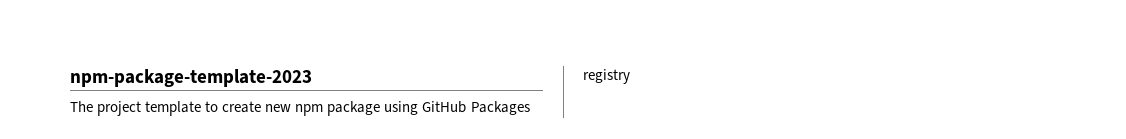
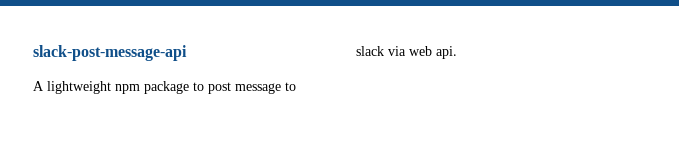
- npm-package-template-2023
- The project template to create new npm package using GitHub Packages registry
+ slack-post-message-api
+ A lightweight npm package to post message to slack via web api.

